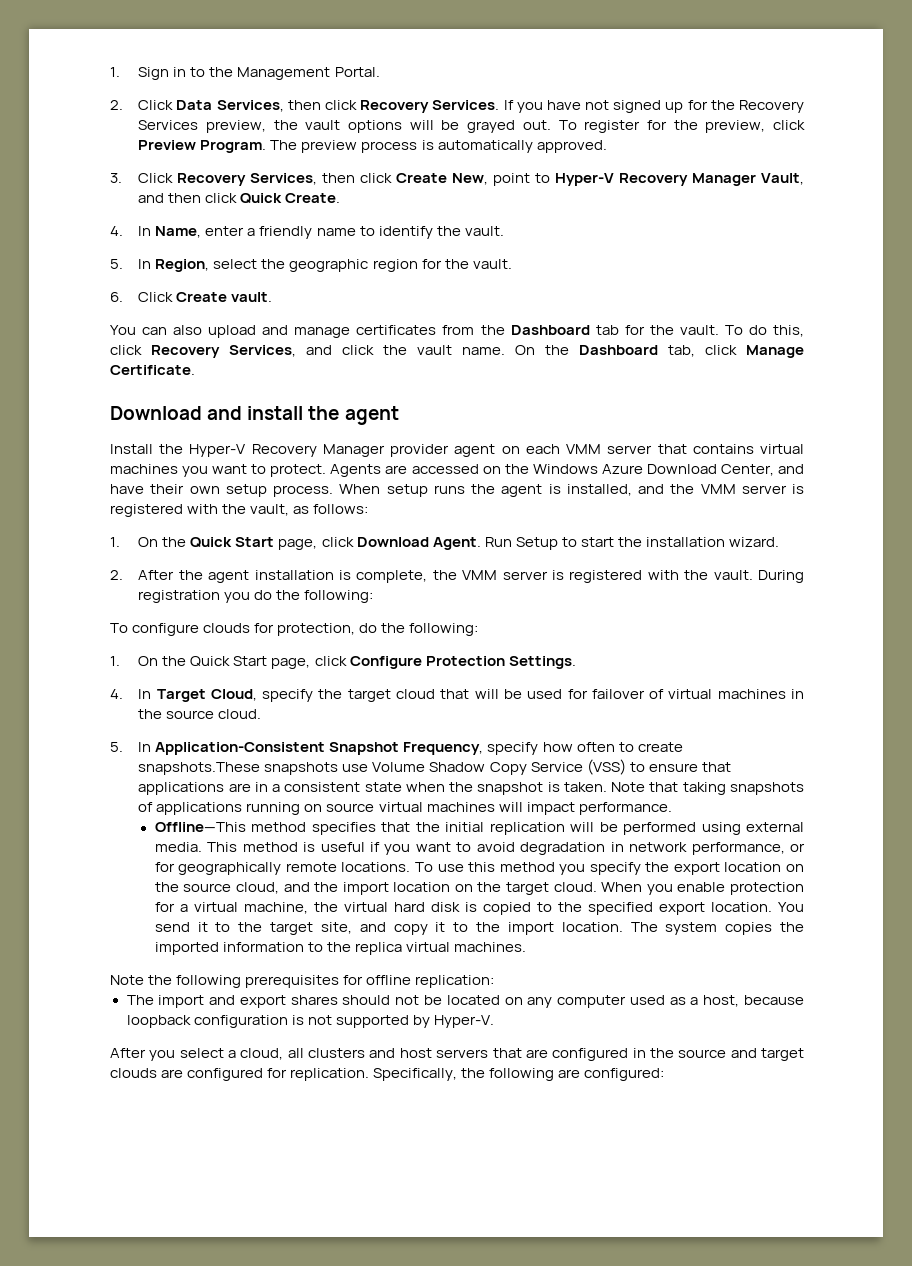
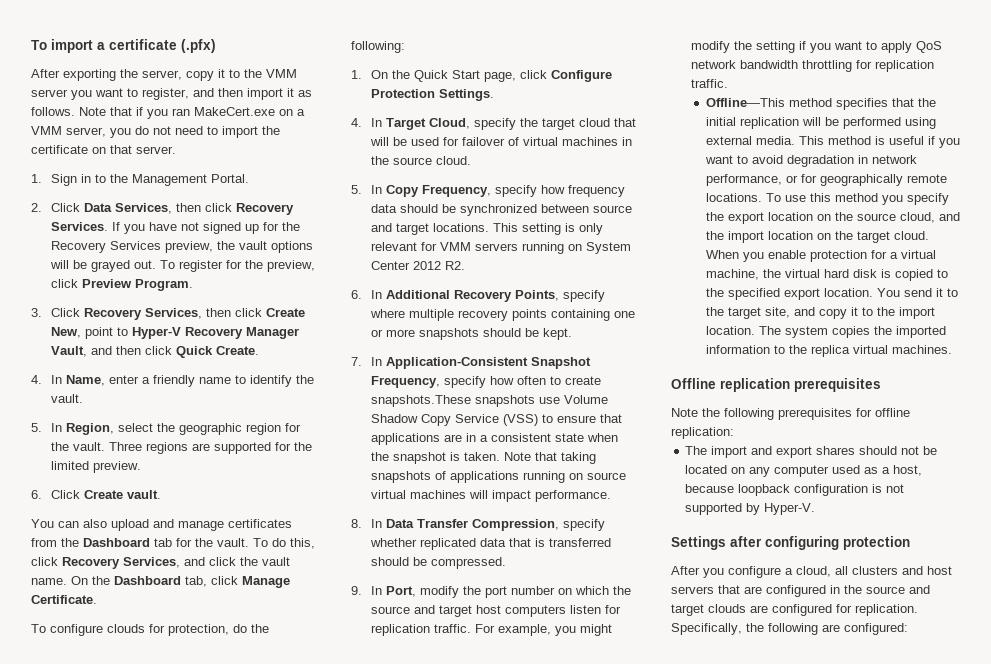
+ To import a certificate (.pfx)
+ After exporting the server, copy it to the VMM server you want to register, and then import it as follows. Note that if you ran MakeCert.exe on a VMM server, you do not need to import the certificate on that server.
- The preview process is automatically approved.
+ Three regions are supported for the limited preview.
- Download and install the agent
- Install the Hyper-V Recovery Manager provider agent on each VMM server that contains virtual machines you want to protect. Agents are accessed on the Windows Azure Download Center, and have their own setup process. When setup runs the agent is installed, and the VMM server is registered with the vault, as follows:
- 1. On the Quick Start page, click Download Agent. Run Setup to start the installation wizard.
- 2. After the agent installation is complete, the VMM server is registered with the vault. During registration you do the following:
- 5. In Application-Consistent Snapshot Frequency, specify how often to create snapshots.These snapshots use Volume Shadow Copy Service (VSS) to ensure that applications are in a consistent state when the snapshot is taken.
+ 5. In Copy Frequency, specify how frequency data should be synchronized between source and target locations. This setting is only relevant for VMM servers running on System Center 2012 R2.
+ 6. In Additional Recovery Points, specify where multiple recovery points containing one or more snapshots should be kept.
+ 7. In Application-Consistent Snapshot Frequency, specify how often to create snapshots.These snapshots use Volume Shadow Copy Service (VSS) to ensure that applications are in a consistent state when the snapshot is taken.
+ 8. In Data Transfer Compression, specify whether replicated data that is transferred should be compressed.
+ 9. In Port, modify the port number on which the source and target host computers listen for replication traffic. For example, you might modify the setting if you want to apply QoS network bandwidth throttling for replication traffic.
+ Offline replication prerequisites
+ Settings after configuring protection
- After you select a cloud, all clusters and host servers that are configured in the source and target clouds are configured for replication.
+ After you configure a cloud, all clusters and host servers that are configured in the source and target clouds are configured for replication.

